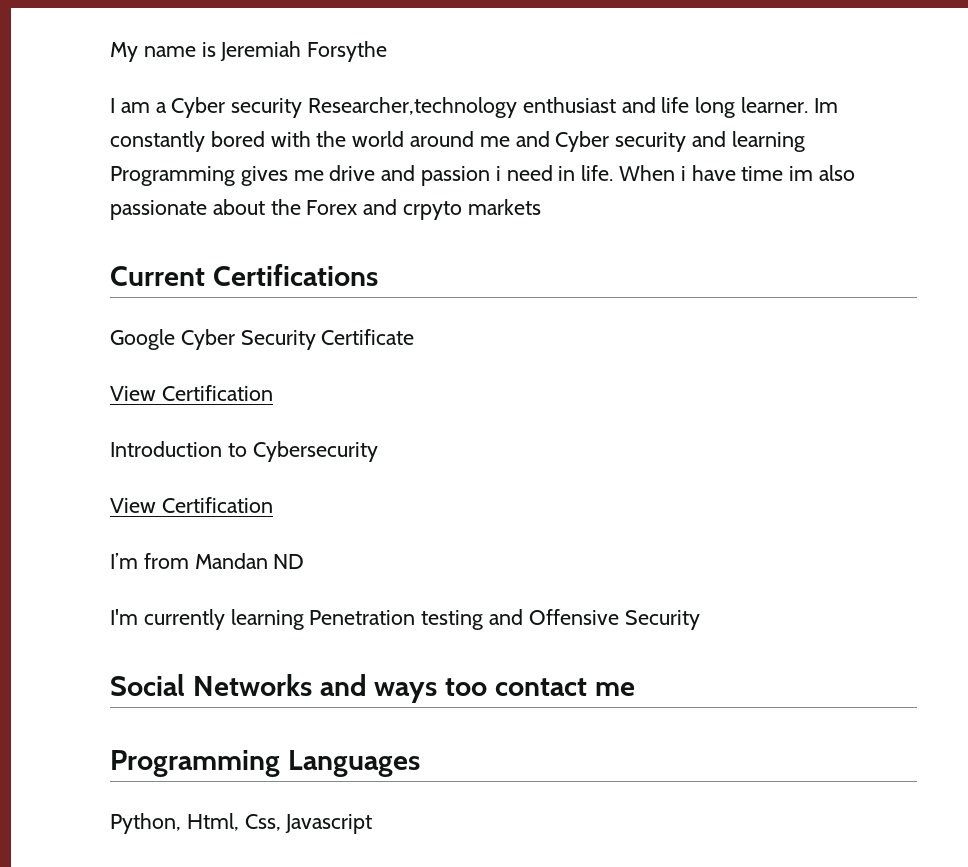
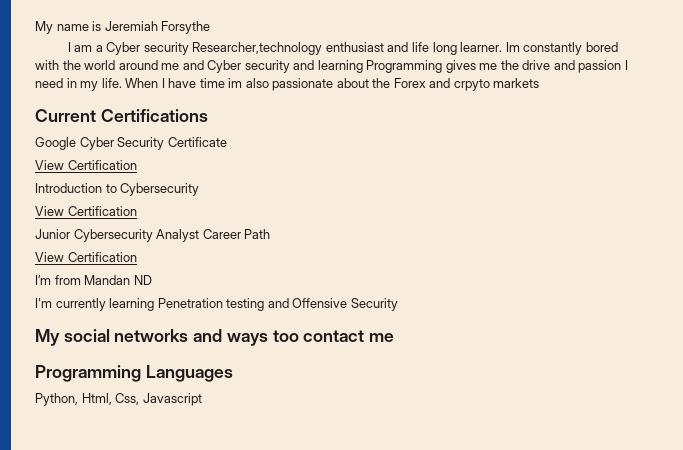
- Im constantly bored with the world around me and Cyber security and learning Programming gives me drive and passion i need in life.
+ Im constantly bored with the world around me and Cyber security and learning Programming gives me the drive and passion I need in my life.
- When i have time im also passionate about the Forex and crpyto markets
+ When I have time im also passionate about the Forex and crpyto markets
+ Junior Cybersecurity Analyst Career Path
+ View Certification
- Social Networks and ways too contact me
+ My social networks and ways too contact me

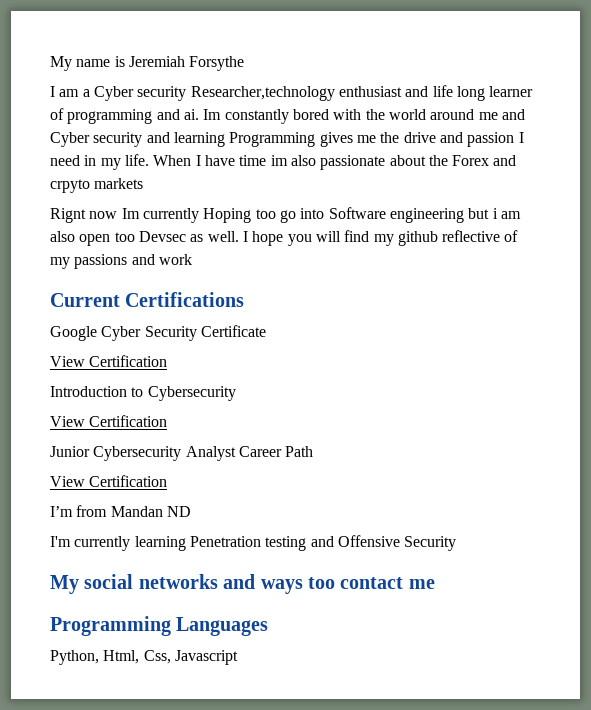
- I am a Cyber security Researcher,technology enthusiast and life long learner.
+ I am a Cyber security Researcher,technology enthusiast and life long learner of programming and ai.
+ Rignt now Im currently Hoping too go into Software engineering but i am also open too Devsec as well. I hope you will find my github reflective of my passions and work

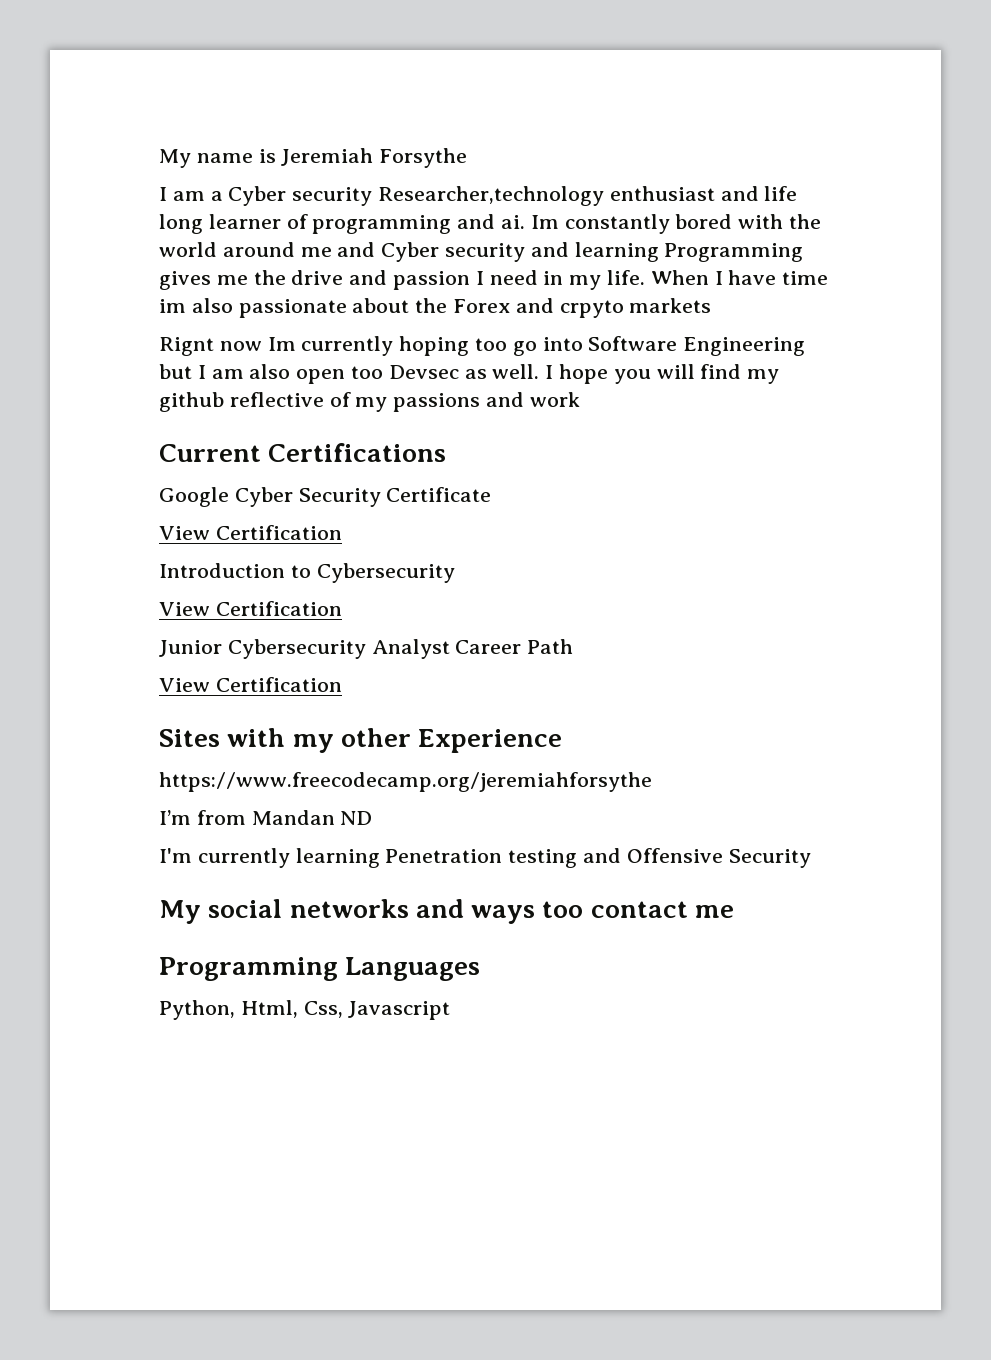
- Rignt now Im currently Hoping too go into Software engineering but i am also open too Devsec as well.
+ Rignt now Im currently hoping too go into Software Engineering but I am also open too Devsec as well.
+ Sites with my other Experience
+ https://www.freecodecamp.org/jeremiahforsythe

